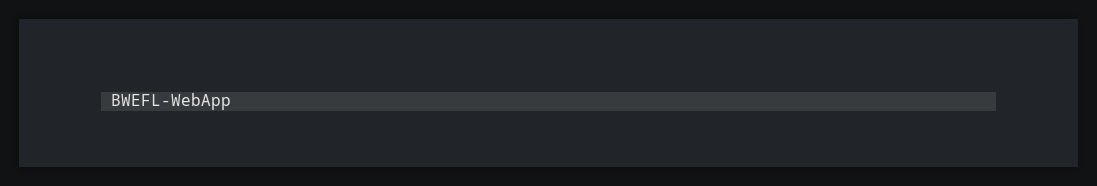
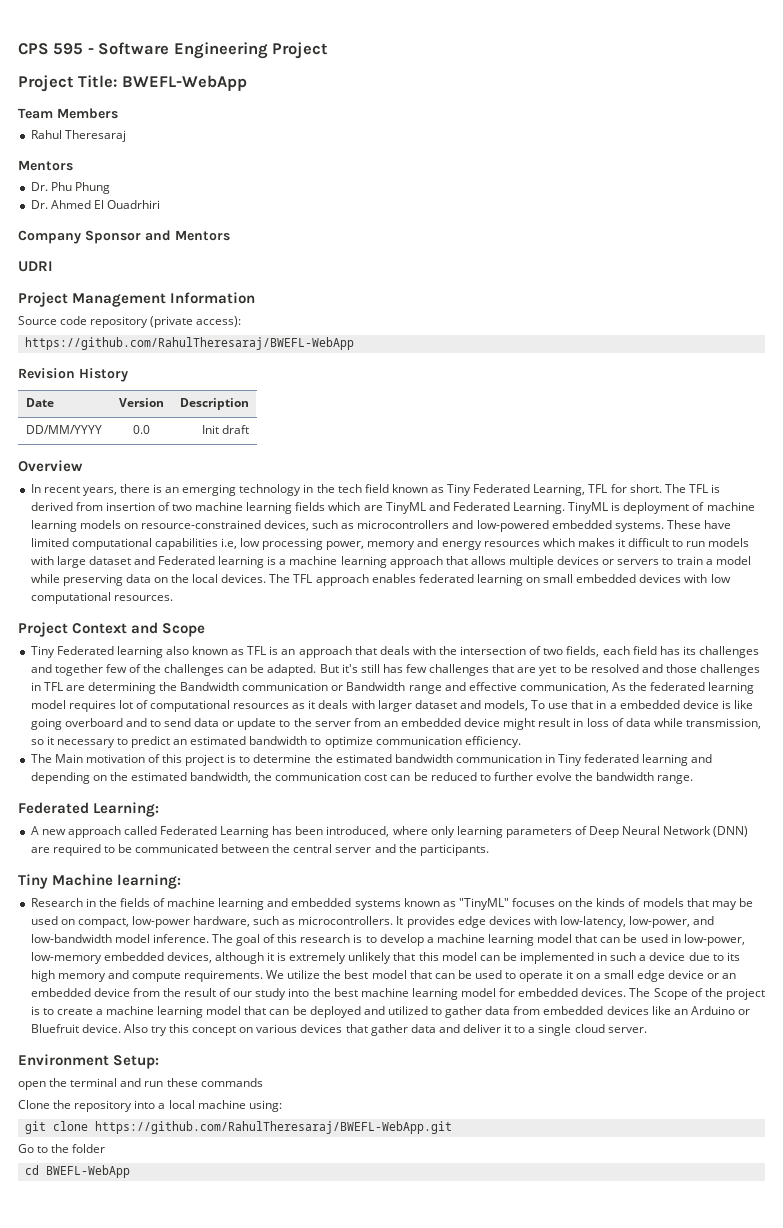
- BWEFL-WebApp
+ CPS 595 - Software Engineering Project
+ Project Title: BWEFL-WebApp
+ Team Members
+ Rahul Theresaraj
+ Mentors
+ Dr. Phu Phung
+ Dr. Ahmed El Ouadrhiri
+ Company Sponsor and Mentors
+ UDRI
+ Project Management Information
+ Source code repository (private access):
+ https://github.com/RahulTheresaraj/BWEFL-WebApp
+ Revision History
+ Date | Version | Description
+ DD/MM/YYYY | 0.0 | Init draft
+ Overview
+ In recent years, there is an emerging technology in the tech field known as Tiny Federated Learning, TFL for short. The TFL is derived from insertion of two machine learning fields which are TinyML and Federated Learning. TinyML is deployment of machine learning models on resource-constrained devices, such as microcontrollers and low-powered embedded systems. These have limited computational capabilities i.e, low processing power, memory and energy resources which makes it difficult to run models with large dataset and Federated learning is a machine learning approach that allows multiple devices or servers to train a model while preserving data on the local devices. The TFL approach enables federated learning on small embedded devices with low computational resources.
+ Project Context and Scope
+ Tiny Federated learning also known as TFL is an approach that deals with the intersection of two fields, each field has its challenges and together few of the challenges can be adapted. But it's still has few challenges that are yet to be resolved and those challenges in TFL are determining the Bandwidth communication or Bandwidth range and effective communication, As the federated learning model requires lot of computational resources as it deals with larger dataset and models, To use that in a embedded device is like going overboard and to send data or update to the server from an embedded device might result in loss of data while transmission, so it necessary to predict an estimated bandwidth to optimize communication efficiency.
+ The Main motivation of this project is to determine the estimated bandwidth communication in Tiny federated learning and depending on the estimated bandwidth, the communication cost can be reduced to further evolve the bandwidth range.
+ Federated Learning:
+ A new approach called Federated Learning has been introduced, where only learning parameters of Deep Neural Network (DNN) are required to be communicated between the central server and the participants.
+ Tiny Machine learning:
+ Research in the fields of machine learning and embedded systems known as "TinyML" focuses on the kinds of models that may be used on compact, low-power hardware, such as microcontrollers. It provides edge devices with low-latency, low-power, and low-bandwidth model inference. The goal of this research is to develop a machine learning model that can be used in low-power, low-memory embedded devices, although it is extremely unlikely that this model can be implemented in such a device due to its high memory and compute requirements. We utilize the best model that can be used to operate it on a small edge device or an embedded device from the result of our study into the best machine learning model for embedded devices. The Scope of the project is to create a machine learning model that can be deployed and utilized to gather data from embedded devices like an Arduino or Bluefruit device. Also try this concept on various devices that gather data and deliver it to a single cloud server.
+ Environment Setup:
+ open the terminal and run these commands
+ Clone the repository into a local machine using:
+ git clone https://github.com/RahulTheresaraj/BWEFL-WebApp.git
+ Go to the folder
+ cd BWEFL-WebApp

